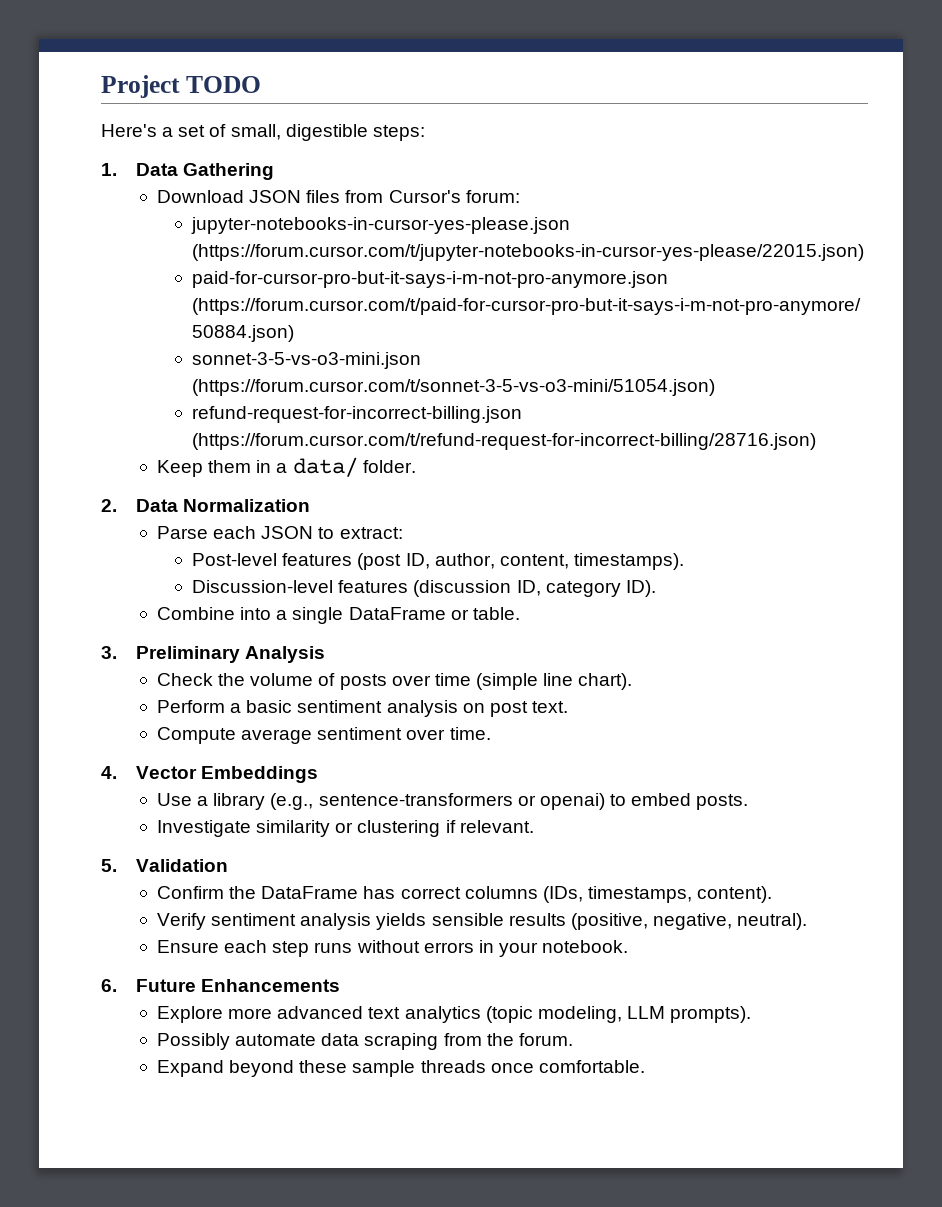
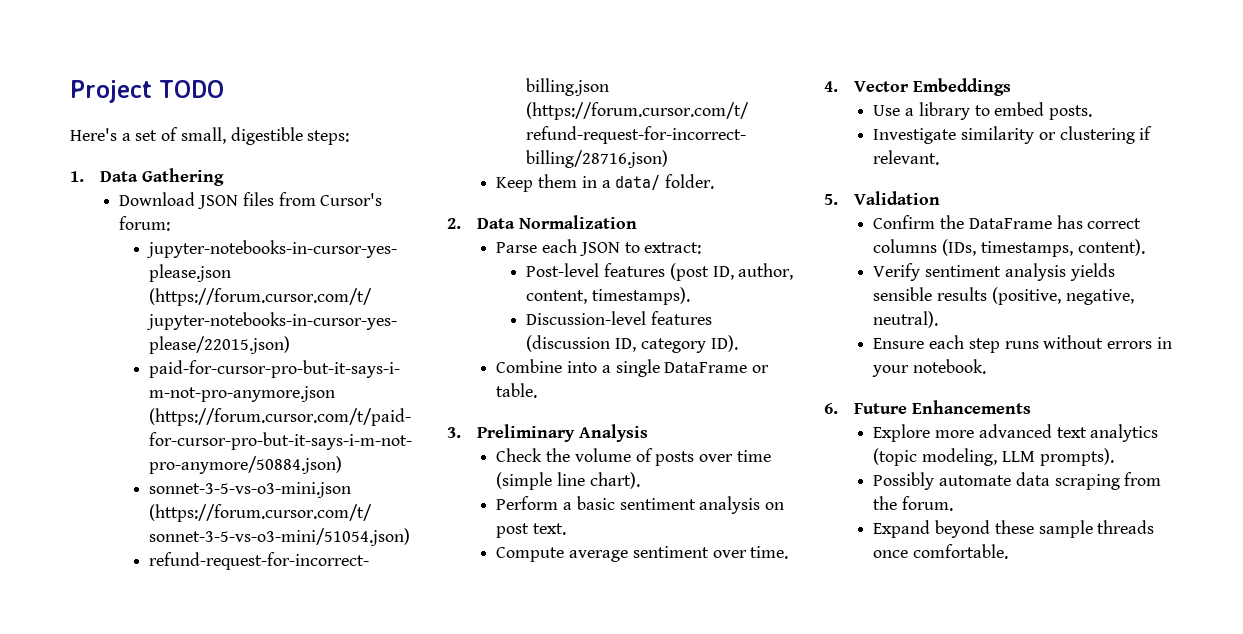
- Use a library (e.g., sentence-transformers or openai) to embed posts.
+ Use a library to embed posts.

